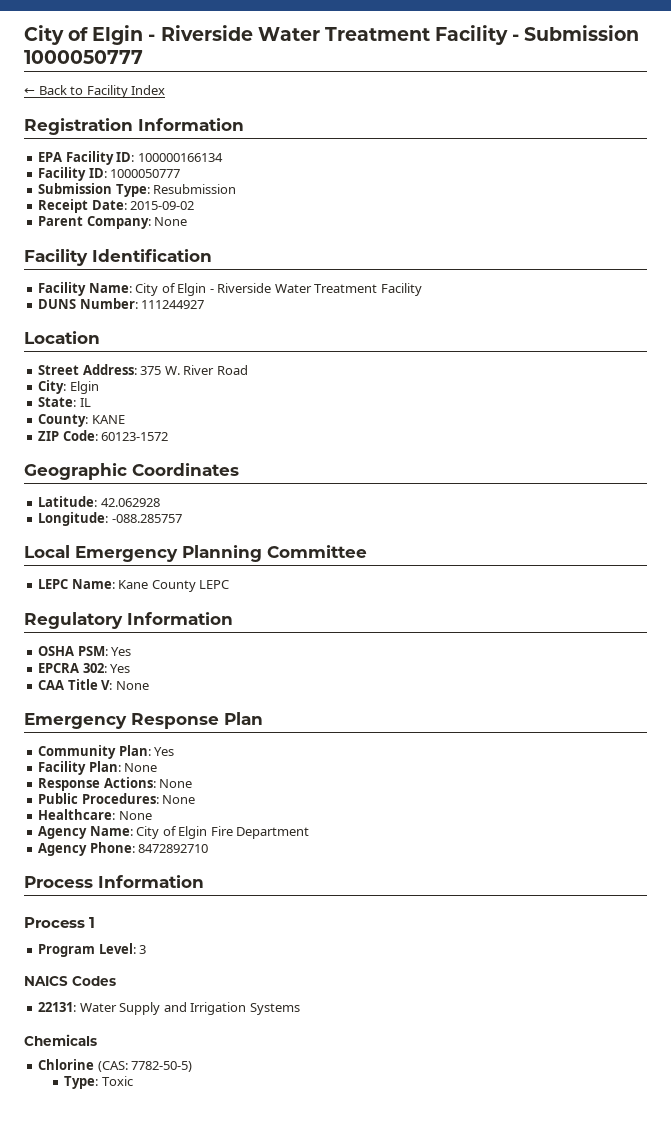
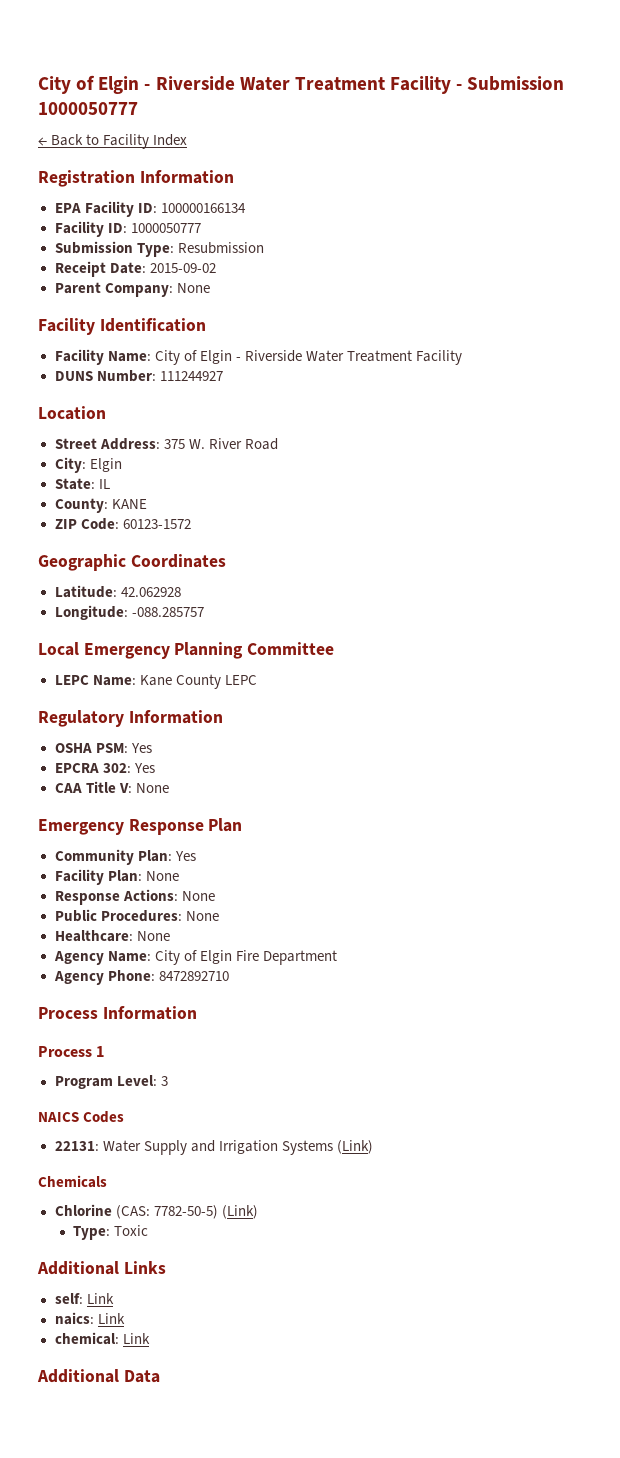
- 22131: Water Supply and Irrigation Systems
+ 22131: Water Supply and Irrigation Systems (Link)
- Chlorine (CAS: 7782-50-5)
+ Chlorine (CAS: 7782-50-5) (Link)
+ Additional Links
+ self: Link
+ naics: Link
+ chemical: Link
+ Additional Data

